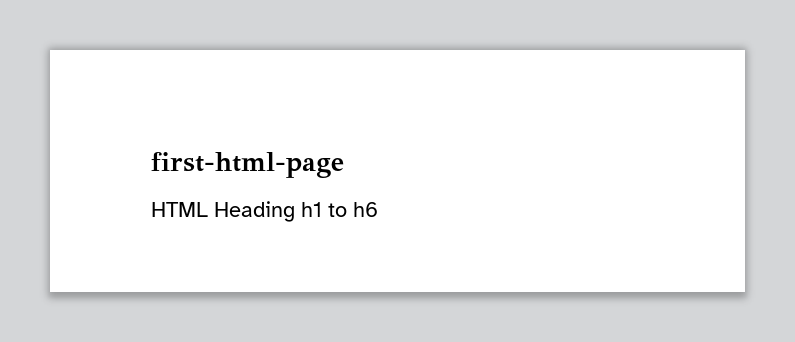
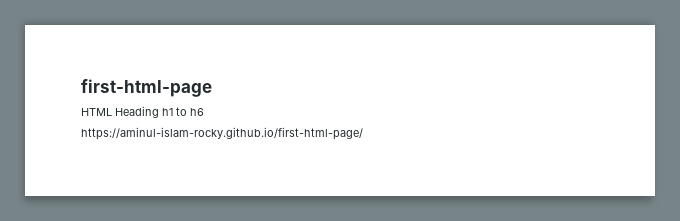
+ https://aminul-islam-rocky.github.io/first-html-page/

